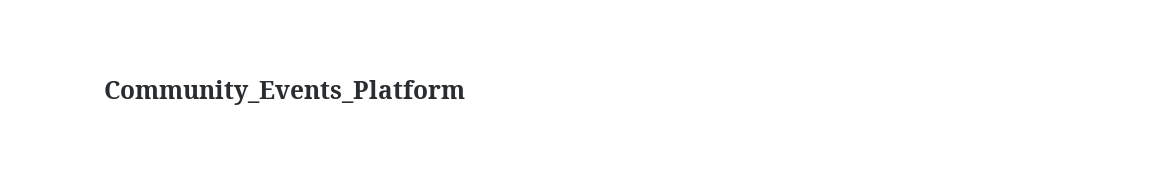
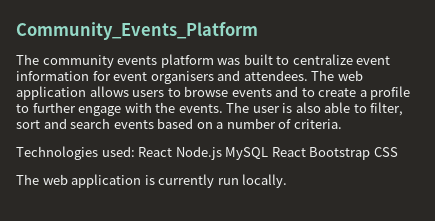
+ The community events platform was built to centralize event information for event organisers and attendees. The web application allows users to browse events and to create a profile to further engage with the events. The user is also able to filter, sort and search events based on a number of criteria.
+ Technologies used: React Node.js MySQL React Bootstrap CSS
+ The web application is currently run locally.

